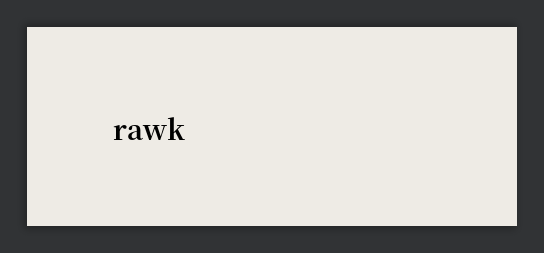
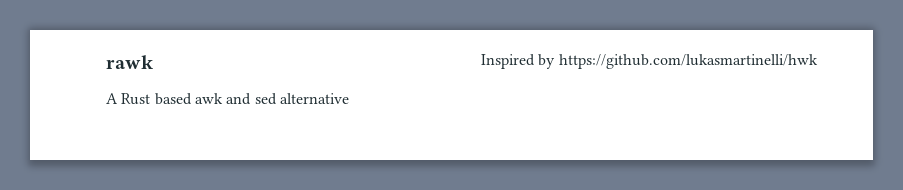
+ A Rust based awk and sed alternative
+ Inspired by https://github.com/lukasmartinelli/hwk

